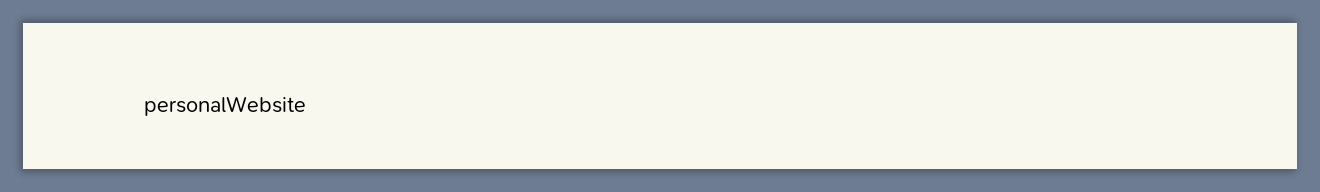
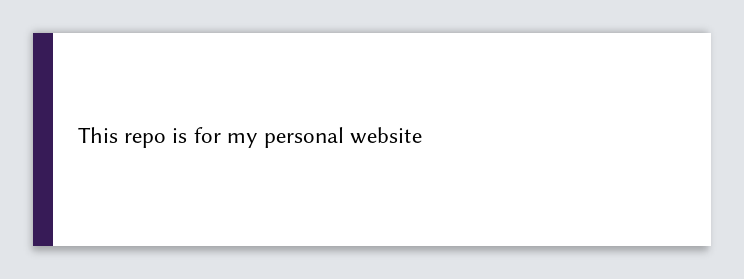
- personalWebsite
+ This repo is for my personal website

